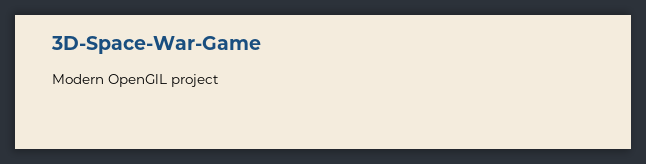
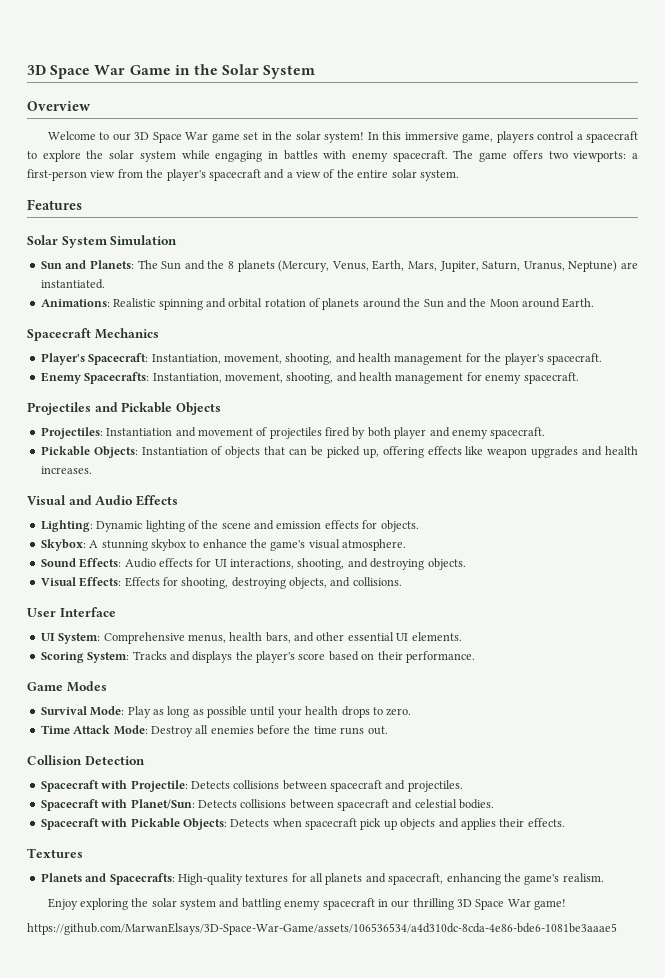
- 3D-Space-War-Game
- Modern OpenGlL project
+ 3D Space War Game in the Solar System
+ Overview
+ Welcome to our 3D Space War game set in the solar system! In this immersive game, players control a spacecraft to explore the solar system while engaging in battles with enemy spacecraft. The game offers two viewports: a first-person view from the player's spacecraft and a view of the entire solar system.
+ Features
+ Solar System Simulation
+ Sun and Planets: The Sun and the 8 planets (Mercury, Venus, Earth, Mars, Jupiter, Saturn, Uranus, Neptune) are instantiated.
+ Animations: Realistic spinning and orbital rotation of planets around the Sun and the Moon around Earth.
+ Spacecraft Mechanics
+ Player's Spacecraft: Instantiation, movement, shooting, and health management for the player's spacecraft.
+ Enemy Spacecrafts: Instantiation, movement, shooting, and health management for enemy spacecraft.
+ Projectiles and Pickable Objects
+ Projectiles: Instantiation and movement of projectiles fired by both player and enemy spacecraft.
+ Pickable Objects: Instantiation of objects that can be picked up, offering effects like weapon upgrades and health increases.
+ Visual and Audio Effects
+ Lighting: Dynamic lighting of the scene and emission effects for objects.
+ Skybox: A stunning skybox to enhance the game's visual atmosphere.
+ Sound Effects: Audio effects for UI interactions, shooting, and destroying objects.
+ Visual Effects: Effects for shooting, destroying objects, and collisions.
+ User Interface
+ UI System: Comprehensive menus, health bars, and other essential UI elements.
+ Scoring System: Tracks and displays the player's score based on their performance.
+ Game Modes
+ Survival Mode: Play as long as possible until your health drops to zero.
+ Time Attack Mode: Destroy all enemies before the time runs out.
+ Collision Detection
+ Spacecraft with Projectile: Detects collisions between spacecraft and projectiles.
+ Spacecraft with Planet/Sun: Detects collisions between spacecraft and celestial bodies.
+ Spacecraft with Pickable Objects: Detects when spacecraft pick up objects and applies their effects.
+ Textures
+ Planets and Spacecrafts: High-quality textures for all planets and spacecraft, enhancing the game's realism.
+ Enjoy exploring the solar system and battling enemy spacecraft in our thrilling 3D Space War game!
+ https://github.com/MarwanElsays/3D-Space-War-Game/assets/106536534/a4d310dc-8cda-4e86-bde6-1081be3aaae5

